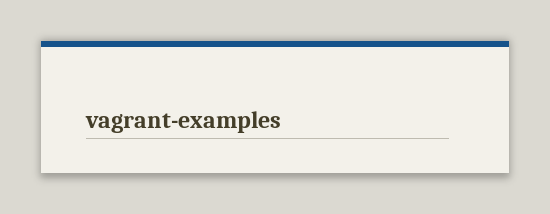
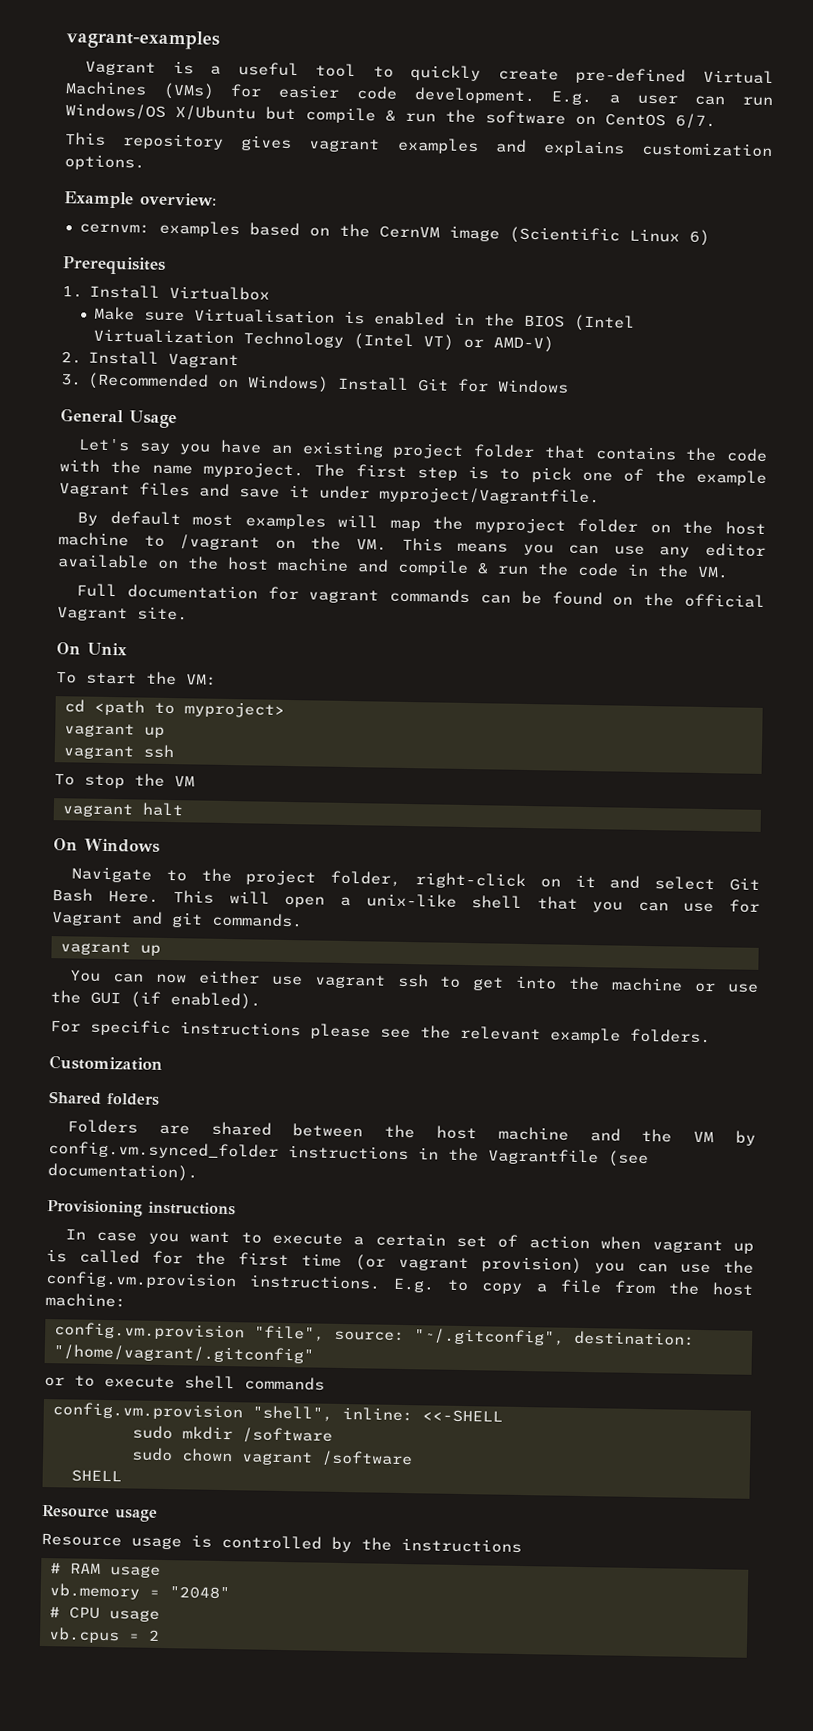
+ Vagrant is a useful tool to quickly create pre-defined Virtual Machines (VMs) for easier code development. E.g. a user can run Windows/OS X/Ubuntu but compile & run the software on CentOS 6/7.
+ This repository gives vagrant examples and explains customization options.
+ Example overview:
+ cernvm: examples based on the CernVM image (Scientific Linux 6)
+ Prerequisites
+ 1. Install Virtualbox
+ Make sure Virtualisation is enabled in the BIOS (Intel Virtualization Technology (Intel VT) or AMD-V)
+ 2. Install Vagrant
+ 3. (Recommended on Windows) Install Git for Windows
+ General Usage
+ Let's say you have an existing project folder that contains the code with the name myproject. The first step is to pick one of the example Vagrant files and save it under myproject/Vagrantfile.
+ By default most examples will map the myproject folder on the host machine to /vagrant on the VM. This means you can use any editor available on the host machine and compile & run the code in the VM.
+ Full documentation for vagrant commands can be found on the official Vagrant site.
+ On Unix
+ To start the VM:
+ cd <path to myproject>
+ vagrant up
+ vagrant ssh
+ To stop the VM
+ vagrant halt
+ On Windows
+ Navigate to the project folder, right-click on it and select Git Bash Here. This will open a unix-like shell that you can use for Vagrant and git commands.
+ vagrant up
+ You can now either use vagrant ssh to get into the machine or use the GUI (if enabled).
+ For specific instructions please see the relevant example folders.
+ Customization
+ Shared folders
+ Folders are shared between the host machine and the VM by config.vm.synced_folder instructions in the Vagrantfile (see documentation).
+ Provisioning instructions
+ In case you want to execute a certain set of action when vagrant up is called for the first time (or vagrant provision) you can use the config.vm.provision instructions. E.g. to copy a file from the host machine:
+ config.vm.provision "file", source: "~/.gitconfig", destination: "/home/vagrant/.gitconfig"
+ or to execute shell commands
+ config.vm.provision "shell", inline: <<-SHELL
+ sudo mkdir /software
+ sudo chown vagrant /software
+ SHELL
+ Resource usage
+ Resource usage is controlled by the instructions
+ # RAM usage
+ vb.memory = "2048"
+ # CPU usage
+ vb.cpus = 2

